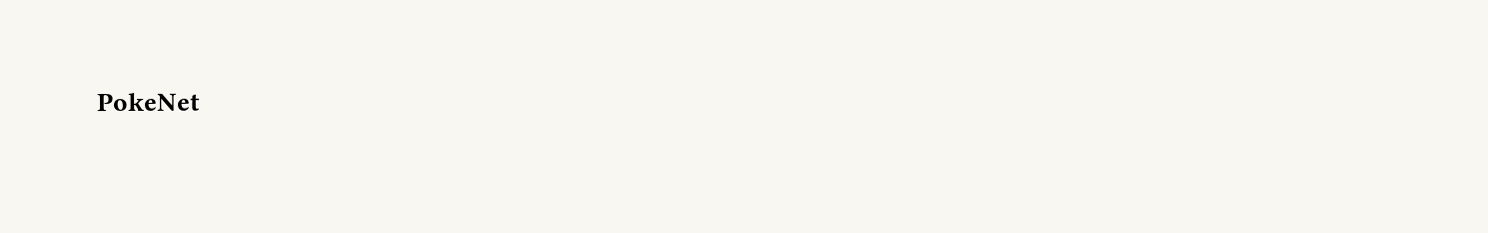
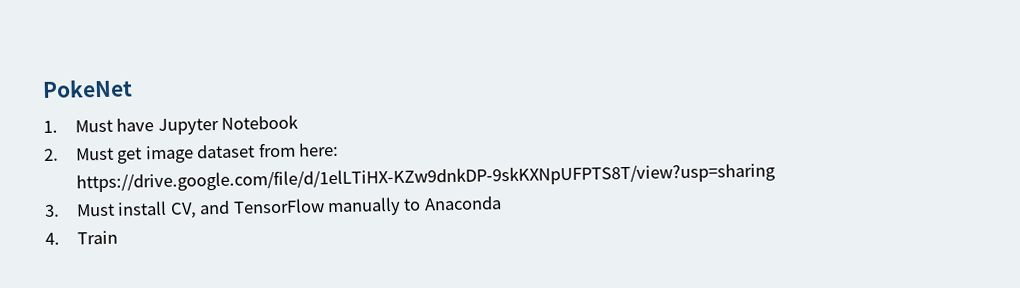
+ 1. Must have Jupyter Notebook
+ 2. Must get image dataset from here: https://drive.google.com/file/d/1elLTiHX-KZw9dnkDP-9skKXNpUFPTS8T/view?usp=sharing
+ 3. Must install CV, and TensorFlow manually to Anaconda
+ 4. Train

